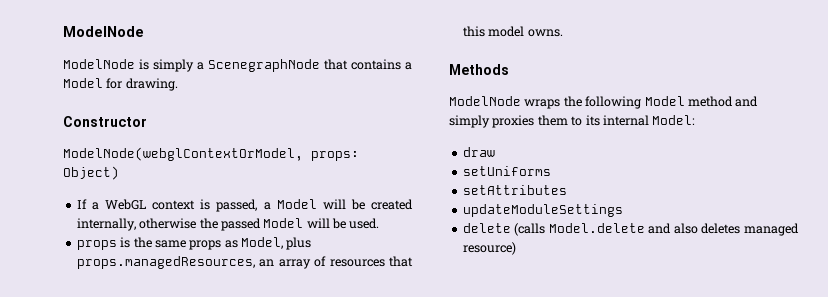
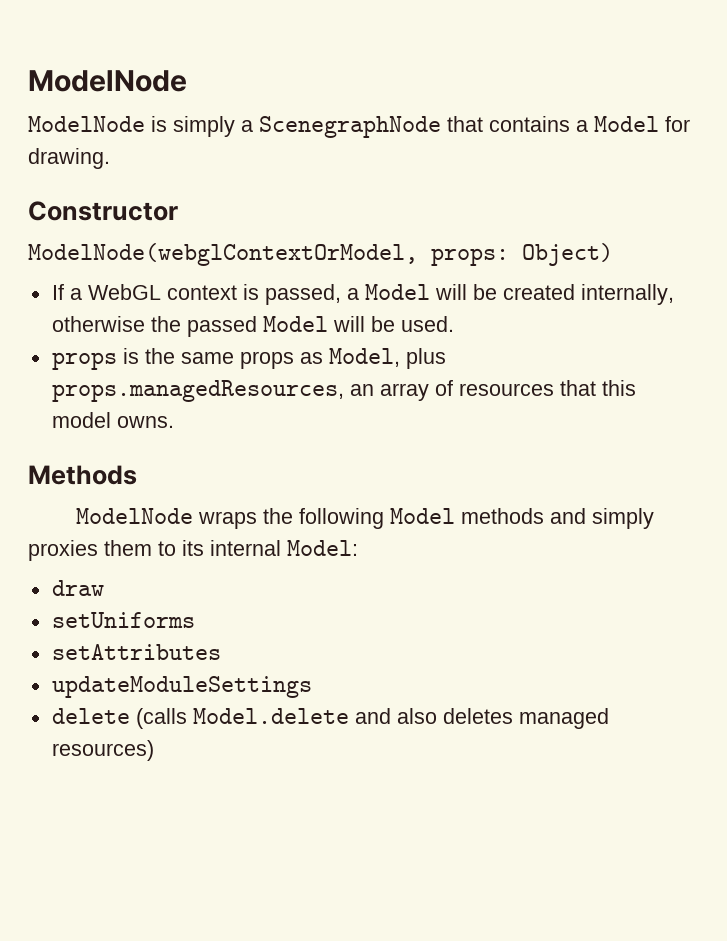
- ModelNode wraps the following Model method and simply proxies them to its internal Model:
+ ModelNode wraps the following Model methods and simply proxies them to its internal Model:
- delete (calls Model.delete and also deletes managed resource)
+ delete (calls Model.delete and also deletes managed resources)

